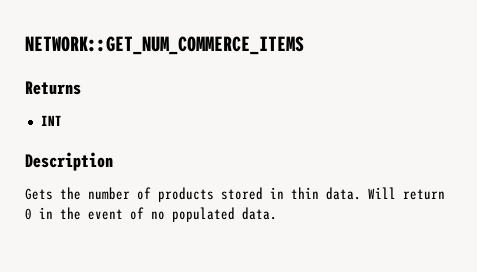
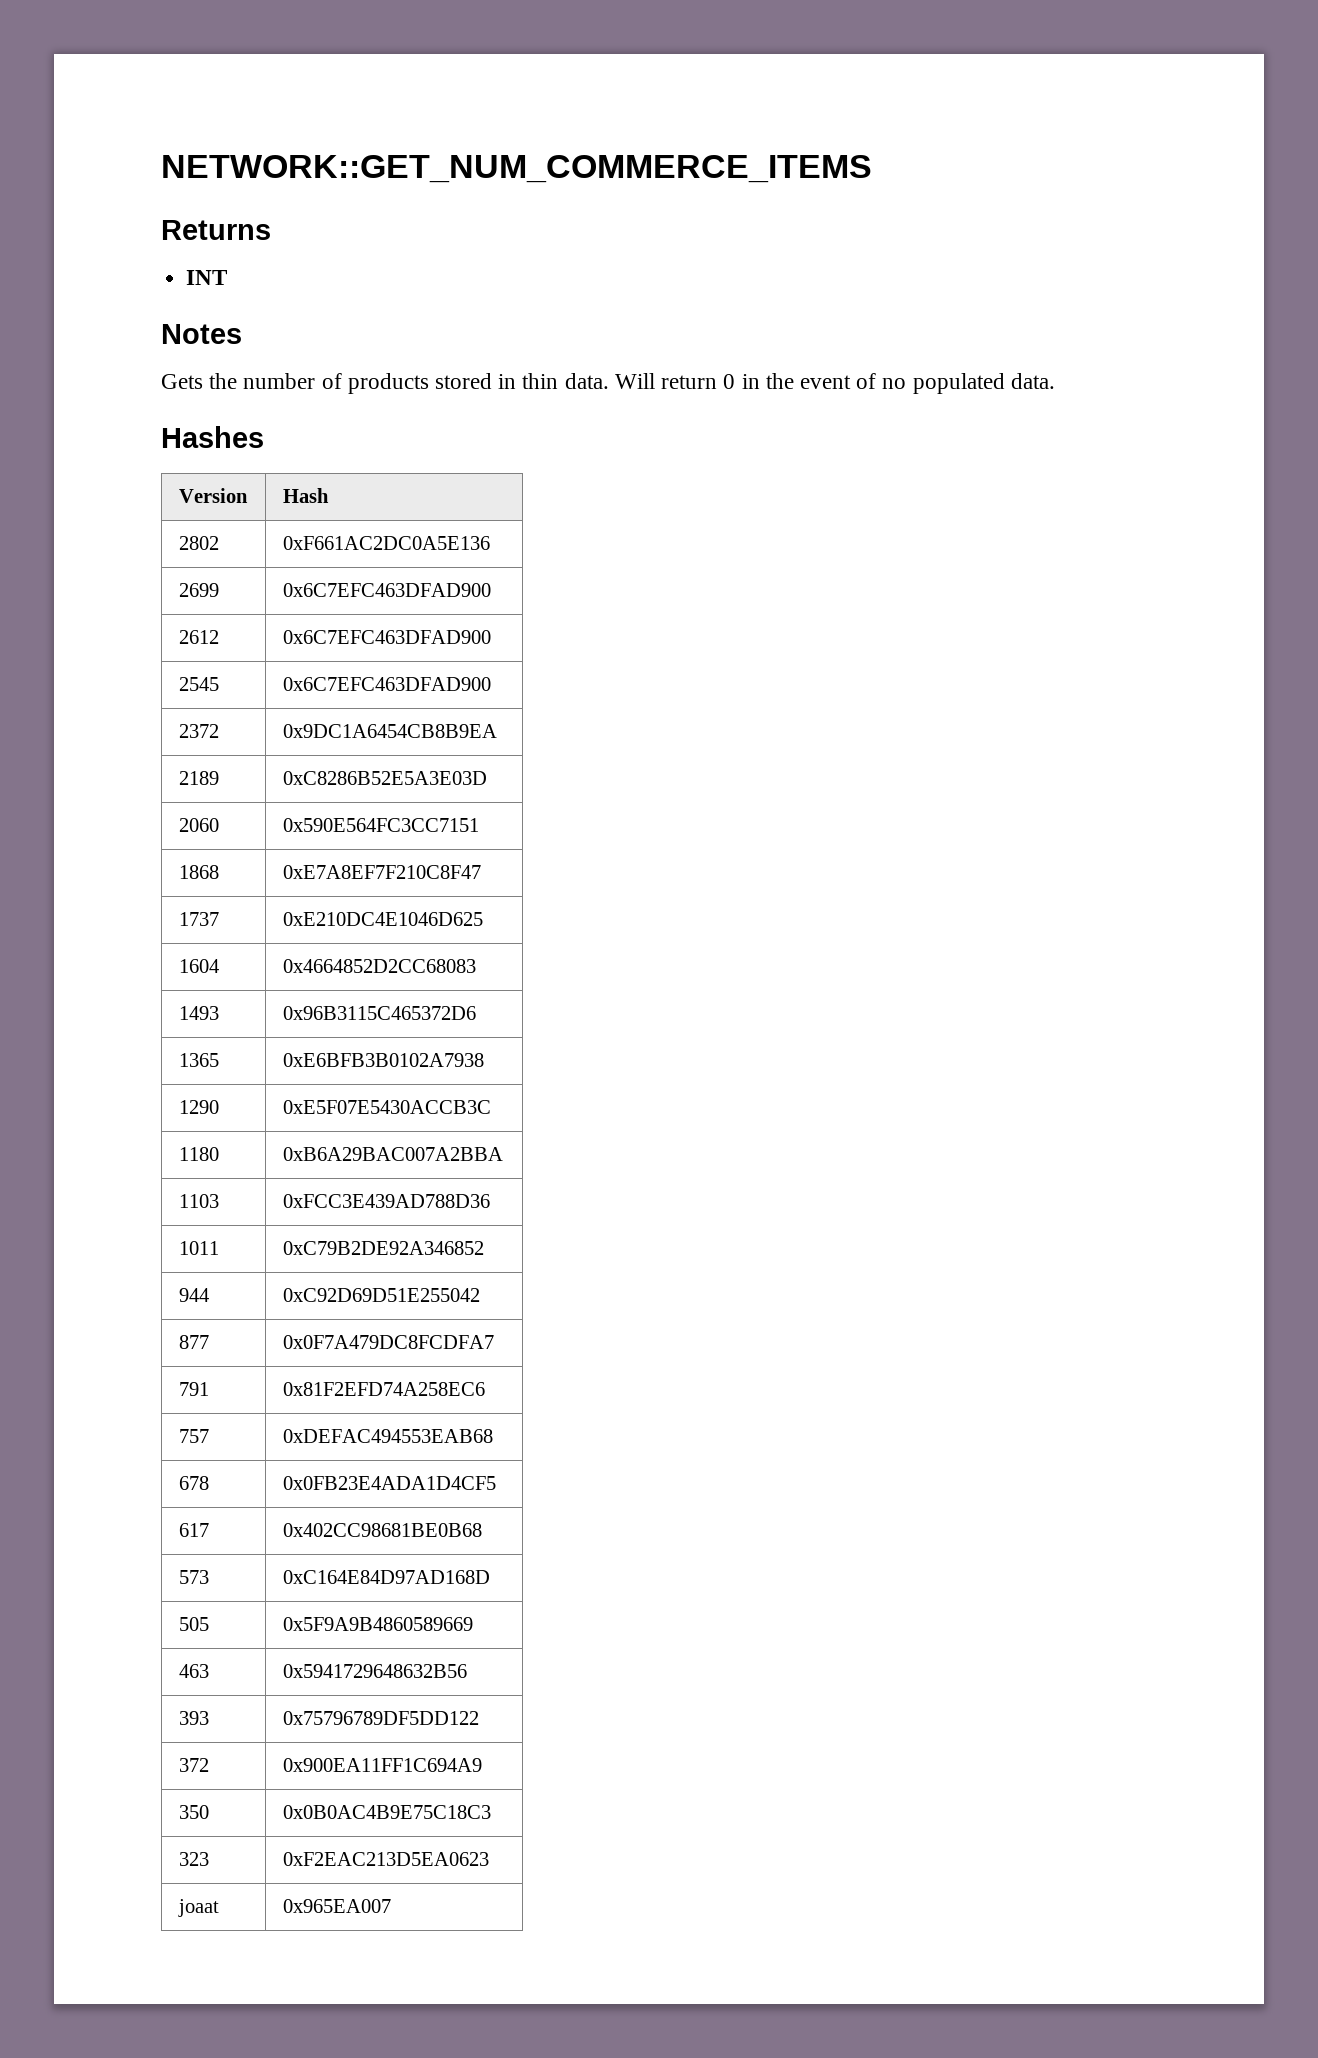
- Description
+ Notes
+ Hashes
+ Version | Hash
+ 2802 | 0xF661AC2DC0A5E136
+ 2699 | 0x6C7EFC463DFAD900
+ 2612 | 0x6C7EFC463DFAD900
+ 2545 | 0x6C7EFC463DFAD900
+ 2372 | 0x9DC1A6454CB8B9EA
+ 2189 | 0xC8286B52E5A3E03D
+ 2060 | 0x590E564FC3CC7151
+ 1868 | 0xE7A8EF7F210C8F47
+ 1737 | 0xE210DC4E1046D625
+ 1604 | 0x4664852D2CC68083
+ 1493 | 0x96B3115C465372D6
+ 1365 | 0xE6BFB3B0102A7938
+ 1290 | 0xE5F07E5430ACCB3C
+ 1180 | 0xB6A29BAC007A2BBA
+ 1103 | 0xFCC3E439AD788D36
+ 1011 | 0xC79B2DE92A346852
+ 944 | 0xC92D69D51E255042
+ 877 | 0x0F7A479DC8FCDFA7
+ 791 | 0x81F2EFD74A258EC6
+ 757 | 0xDEFAC494553EAB68
+ 678 | 0x0FB23E4ADA1D4CF5
+ 617 | 0x402CC98681BE0B68
+ 573 | 0xC164E84D97AD168D
+ 505 | 0x5F9A9B4860589669
+ 463 | 0x5941729648632B56
+ 393 | 0x75796789DF5DD122
+ 372 | 0x900EA11FF1C694A9
+ 350 | 0x0B0AC4B9E75C18C3
+ 323 | 0xF2EAC213D5EA0623
+ joaat | 0x965EA007

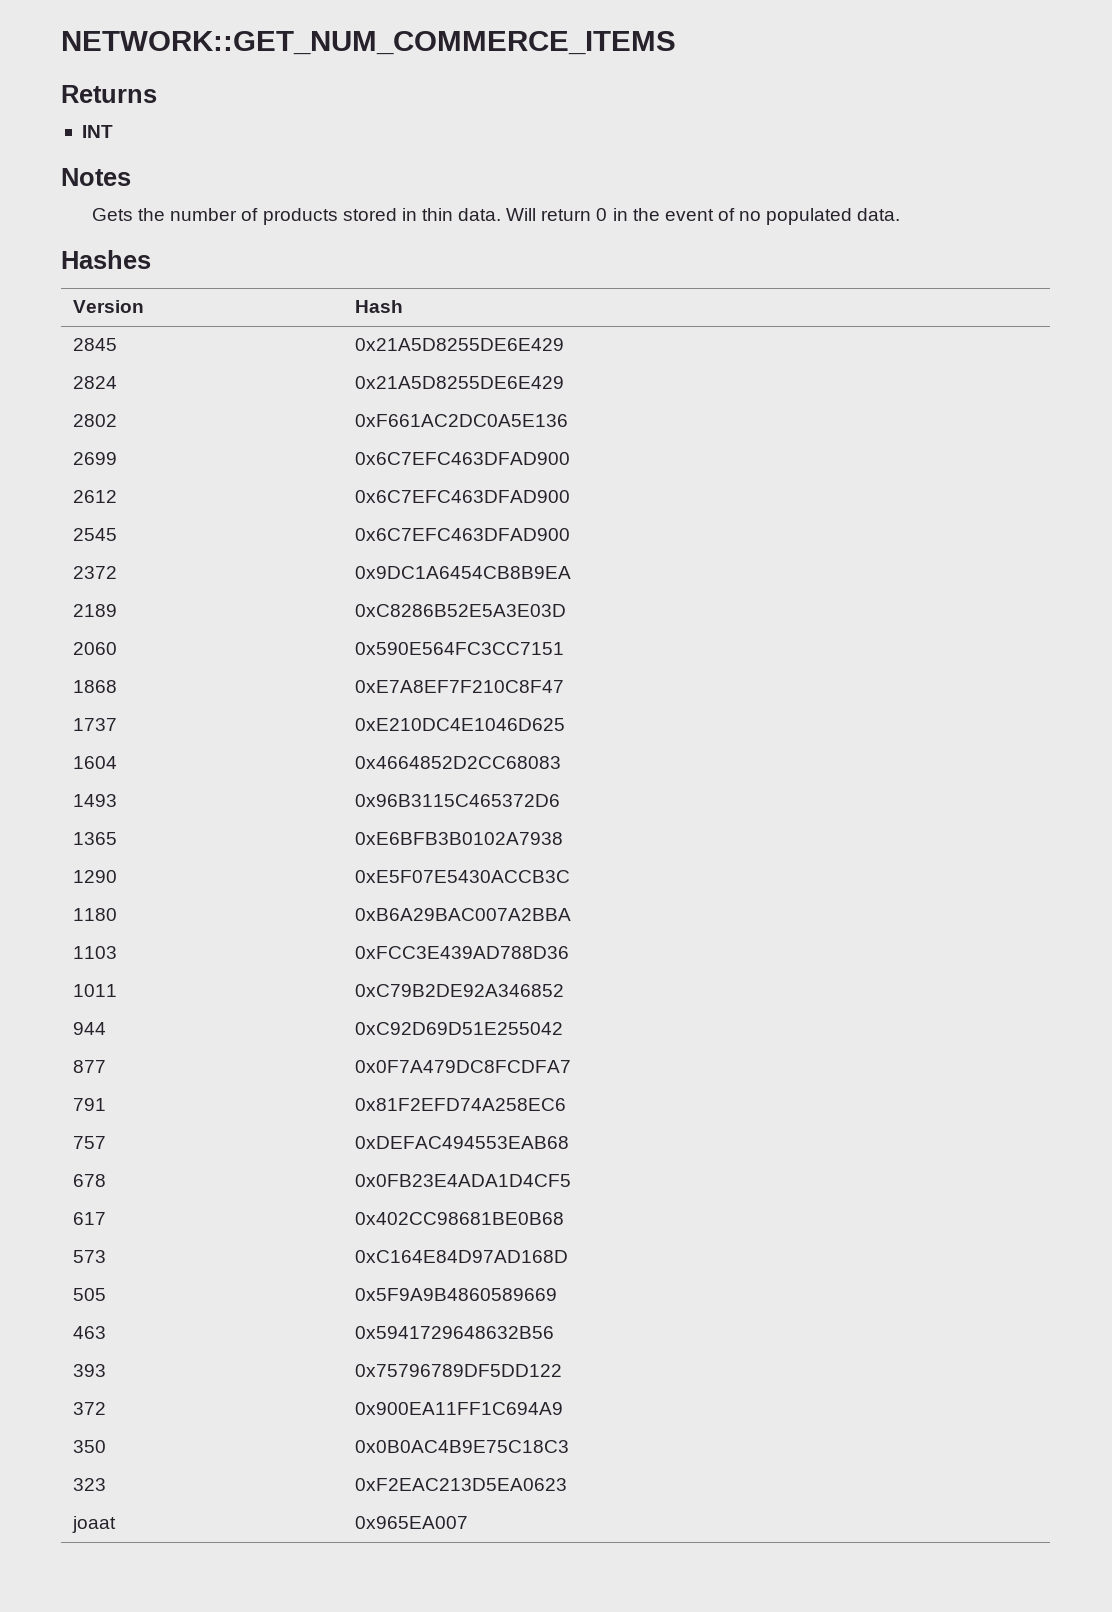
+ 2845 | 0x21A5D8255DE6E429
+ 2824 | 0x21A5D8255DE6E429

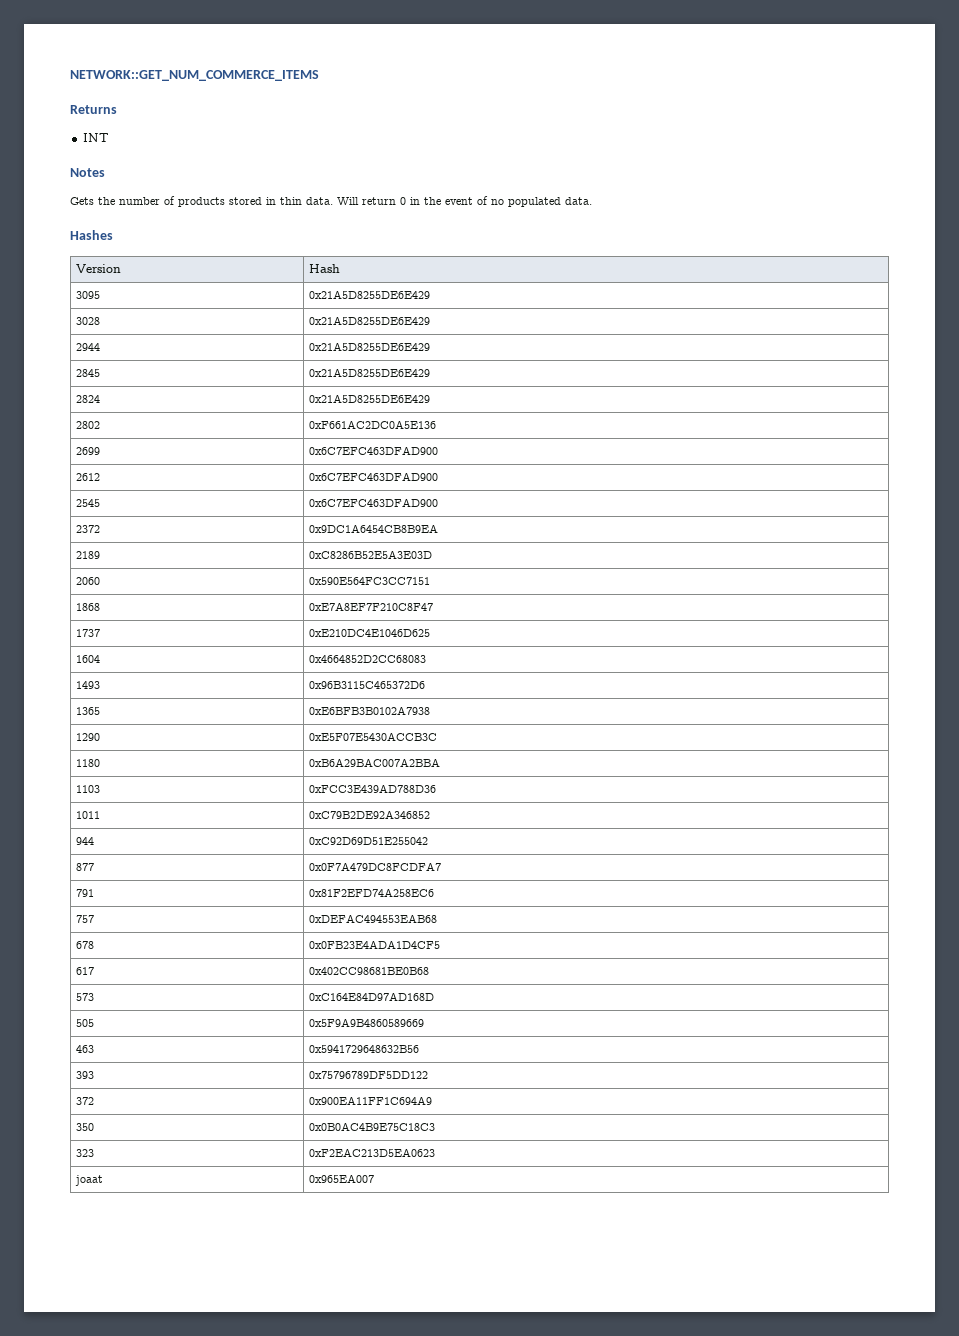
+ 3095 | 0x21A5D8255DE6E429
+ 3028 | 0x21A5D8255DE6E429
+ 2944 | 0x21A5D8255DE6E429

